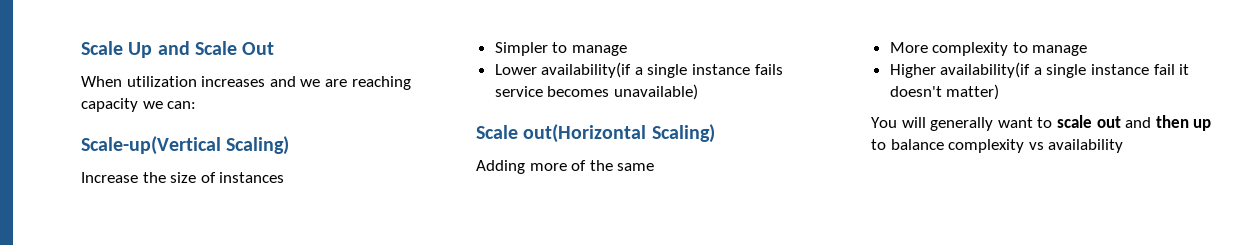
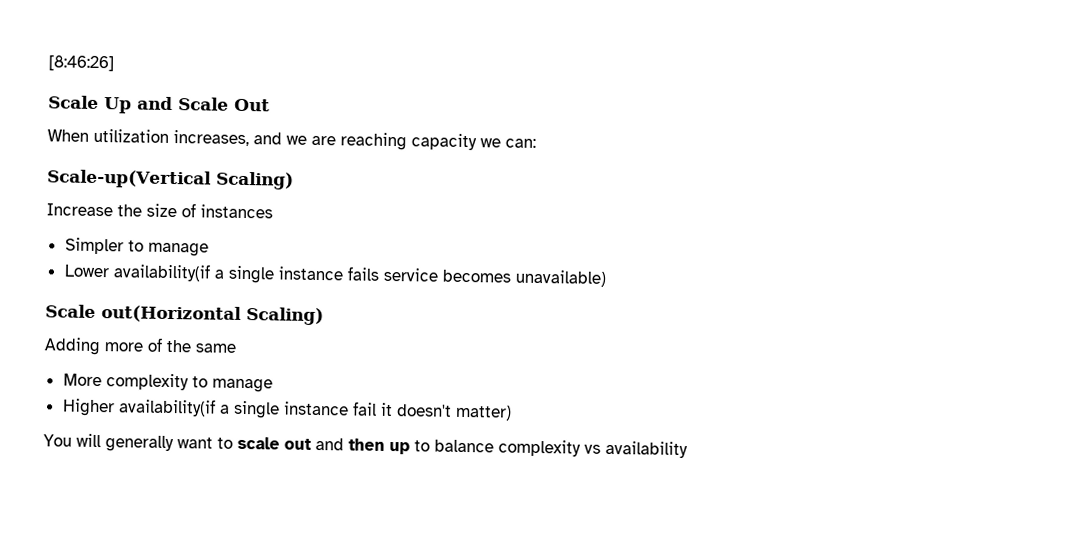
+ [8:46:26]
- When utilization increases and we are reaching capacity we can:
+ When utilization increases, and we are reaching capacity we can:

